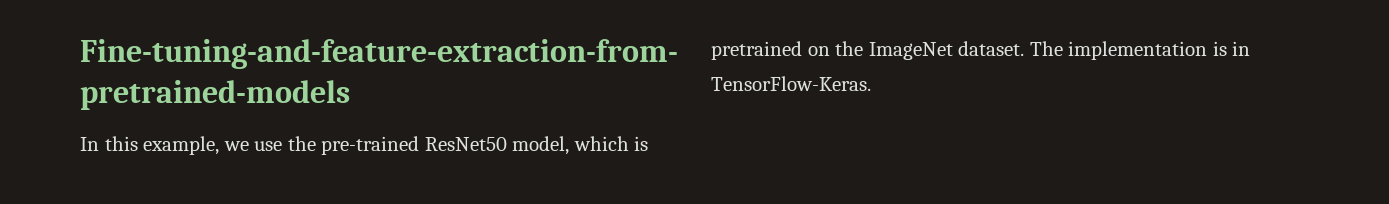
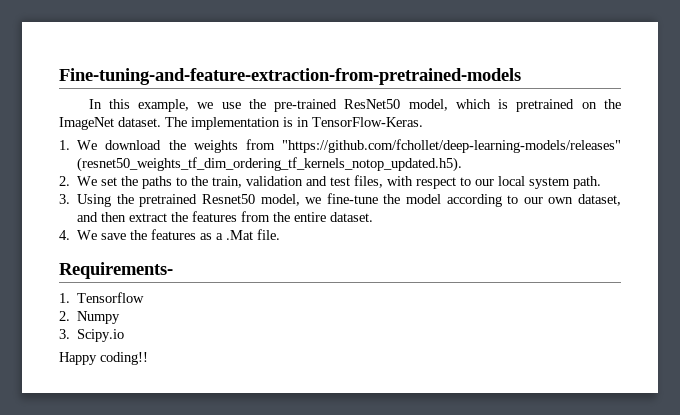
+ 1. We download the weights from "https://github.com/fchollet/deep-learning-models/releases" (resnet50_weights_tf_dim_ordering_tf_kernels_notop_updated.h5).
+ 2. We set the paths to the train, validation and test files, with respect to our local system path.
+ 3. Using the pretrained Resnet50 model, we fine-tune the model according to our own dataset, and then extract the features from the entire dataset.
+ 4. We save the features as a .Mat file.
+ Requirements-
+ 1. Tensorflow
+ 2. Numpy
+ 3. Scipy.io
+ Happy coding!!

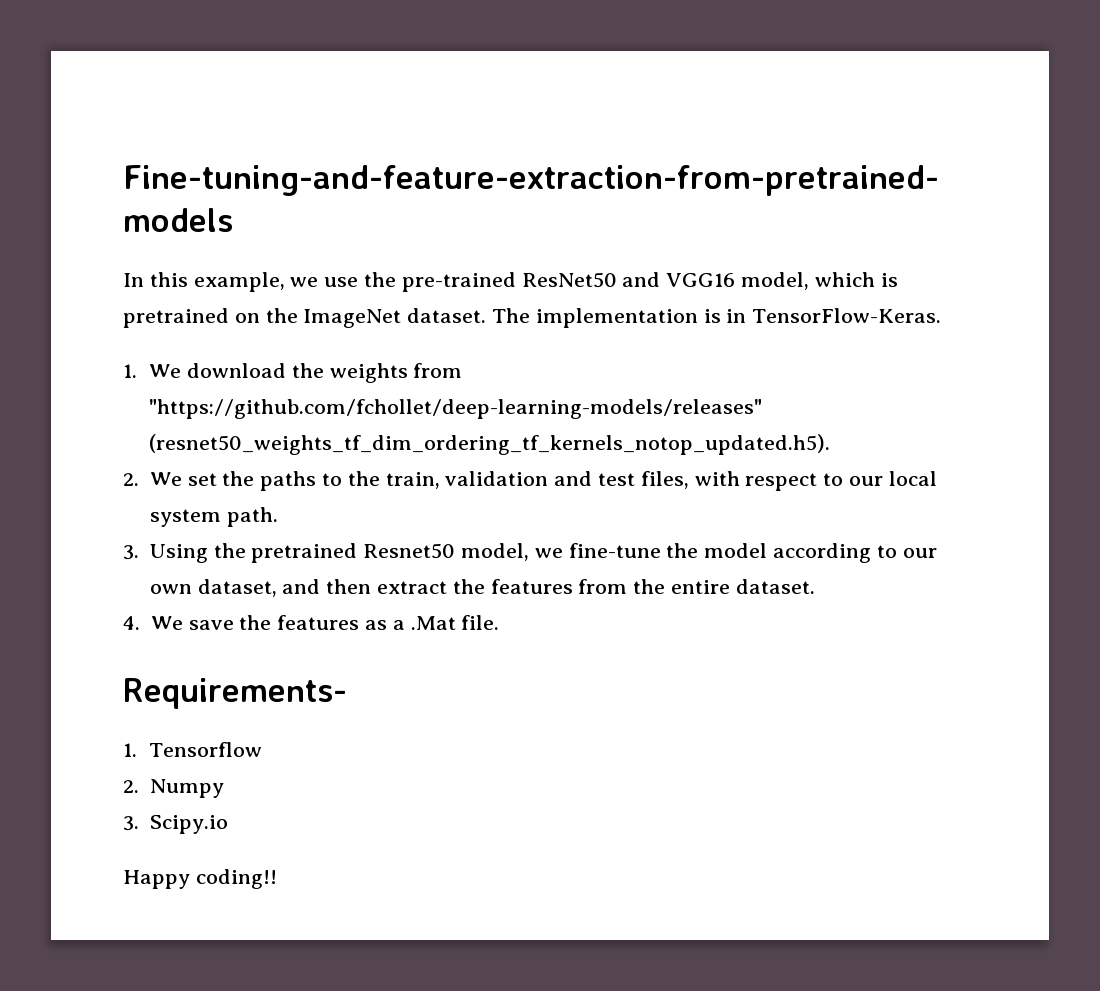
- In this example, we use the pre-trained ResNet50 model, which is pretrained on the ImageNet dataset.
+ In this example, we use the pre-trained ResNet50 and VGG16 model, which is pretrained on the ImageNet dataset.

